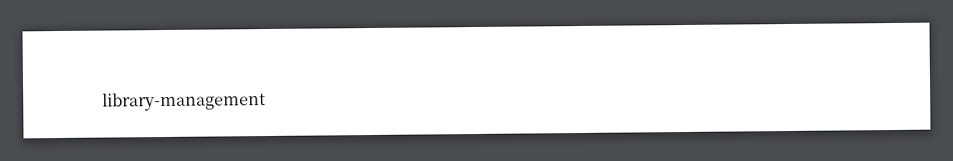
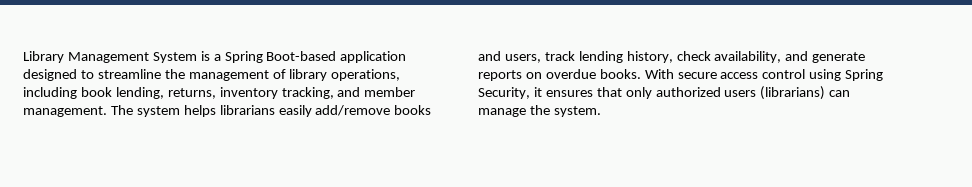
- library-management
+ Library Management System is a Spring Boot-based application designed to streamline the management of library operations, including book lending, returns, inventory tracking, and member management. The system helps librarians easily add/remove books and users, track lending history, check availability, and generate reports on overdue books. With secure access control using Spring Security, it ensures that only authorized users (librarians) can manage the system.

